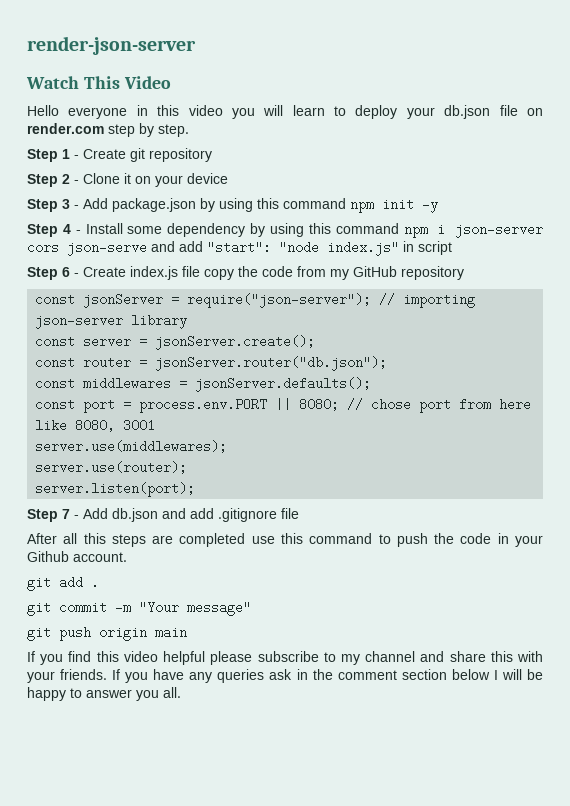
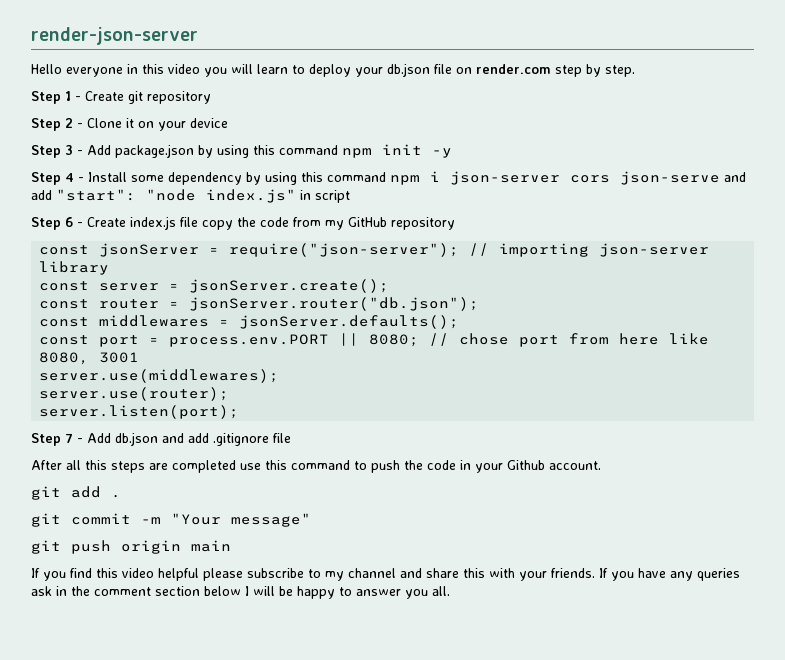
- Watch This Video

